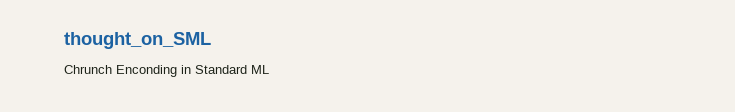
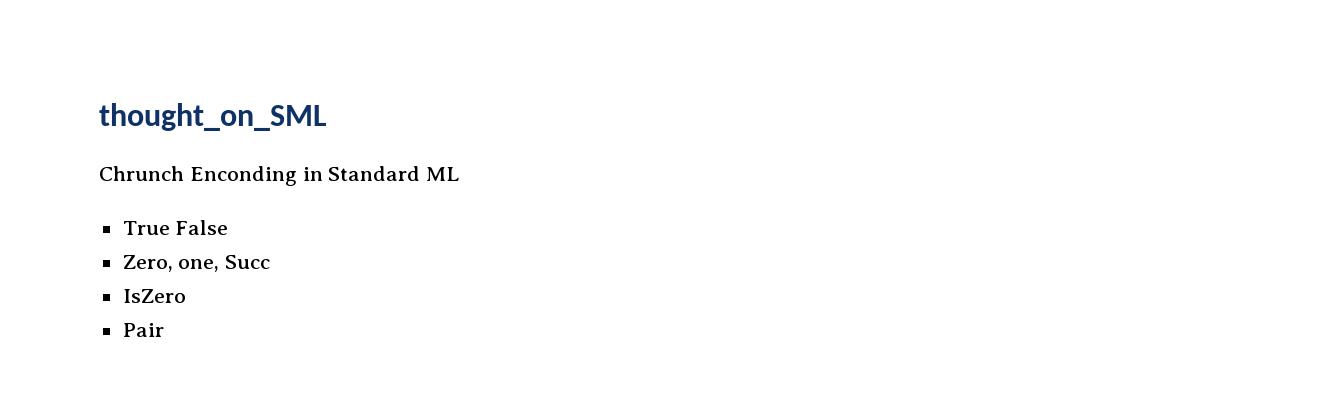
+ True False
+ Zero, one, Succ
+ IsZero
+ Pair

